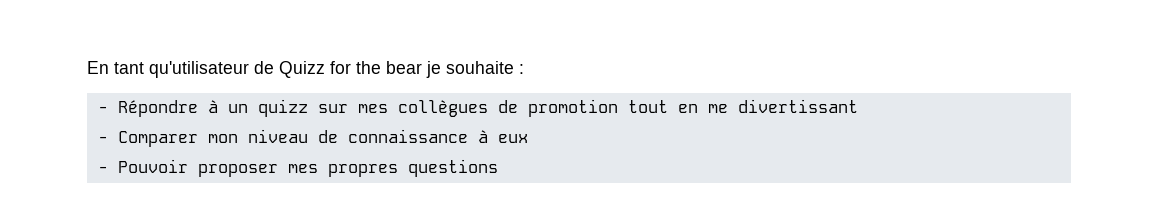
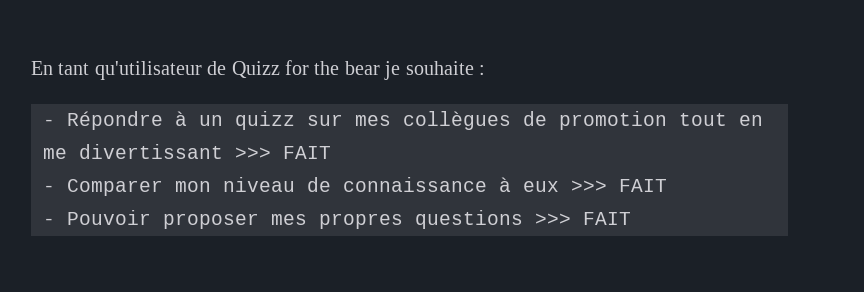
- - Répondre à un quizz sur mes collègues de promotion tout en me divertissant
+ - Répondre à un quizz sur mes collègues de promotion tout en me divertissant >>> FAIT
- - Comparer mon niveau de connaissance à eux
+ - Comparer mon niveau de connaissance à eux >>> FAIT
- - Pouvoir proposer mes propres questions
+ - Pouvoir proposer mes propres questions >>> FAIT

